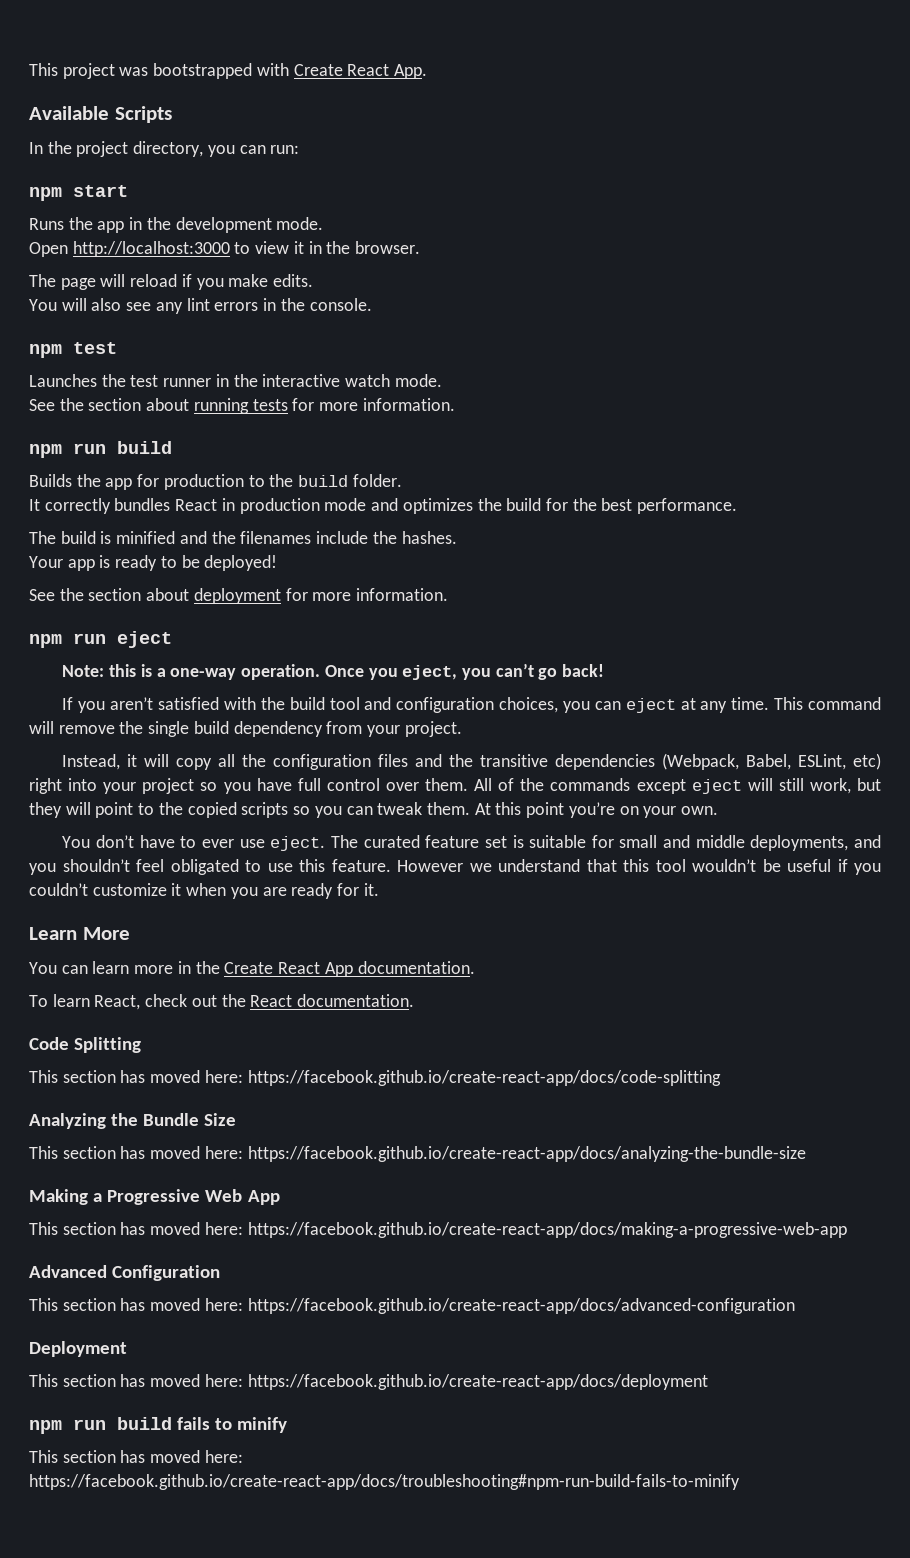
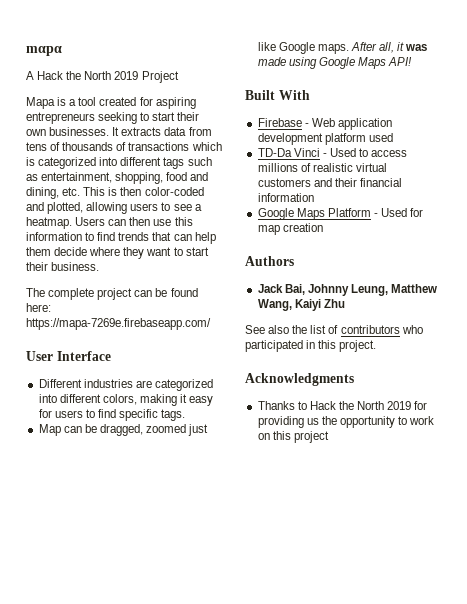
- This project was bootstrapped with Create React App.
- Available Scripts
- In the project directory, you can run:
- npm start
- Runs the app in the development mode.
- Open http://localhost:3000 to view it in the browser.
- The page will reload if you make edits.
- You will also see any lint errors in the console.
- npm test
- Launches the test runner in the interactive watch mode.
- See the section about running tests for more information.
- npm run build
- Builds the app for production to the build folder.
- It correctly bundles React in production mode and optimizes the build for the best performance.
- The build is minified and the filenames include the hashes.
- Your app is ready to be deployed!
- See the section about deployment for more information.
- npm run eject
- Note: this is a one-way operation. Once you eject, you can’t go back!
- If you aren’t satisfied with the build tool and configuration choices, you can eject at any time. This command will remove the single build dependency from your project.
- Instead, it will copy all the configuration files and the transitive dependencies (Webpack, Babel, ESLint, etc) right into your project so you have full control over them. All of the commands except eject will still work, but they will point to the copied scripts so you can tweak them. At this point you’re on your own.
- You don’t have to ever use eject. The curated feature set is suitable for small and middle deployments, and you shouldn’t feel obligated to use this feature. However we understand that this tool wouldn’t be useful if you couldn’t customize it when you are ready for it.
- Learn More
- You can learn more in the Create React App documentation.
- To learn React, check out the React documentation.
- Code Splitting
- This section has moved here: https://facebook.github.io/create-react-app/docs/code-splitting
- Analyzing the Bundle Size
- This section has moved here: https://facebook.github.io/create-react-app/docs/analyzing-the-bundle-size
- Making a Progressive Web App
- This section has moved here: https://facebook.github.io/create-react-app/docs/making-a-progressive-web-app
- Advanced Configuration
- This section has moved here: https://facebook.github.io/create-react-app/docs/advanced-configuration
- Deployment
- This section has moved here: https://facebook.github.io/create-react-app/docs/deployment
- npm run build fails to minify
- This section has moved here: https://facebook.github.io/create-react-app/docs/troubleshooting#npm-run-build-fails-to-minify
+ mαpα
+ A Hack the North 2019 Project
+ Mapa is a tool created for aspiring entrepreneurs seeking to start their own businesses. It extracts data from tens of thousands of transactions which is categorized into different tags such as entertainment, shopping, food and dining, etc. This is then color-coded and plotted, allowing users to see a heatmap. Users can then use this information to find trends that can help them decide where they want to start their business.
+ The complete project can be found here: https://mapa-7269e.firebaseapp.com/
+ User Interface
+ Different industries are categorized into different colors, making it easy for users to find specific tags.
+ Map can be dragged, zoomed just like Google maps. After all, it was made using Google Maps API!
+ Built With
+ Firebase - Web application development platform used
+ TD-Da Vinci - Used to access millions of realistic virtual customers and their financial information
+ Google Maps Platform - Used for map creation
+ Authors
+ Jack Bai, Johnny Leung, Matthew Wang, Kaiyi Zhu
+ See also the list of contributors who participated in this project.
+ Acknowledgments
+ Thanks to Hack the North 2019 for providing us the opportunity to work on this project

